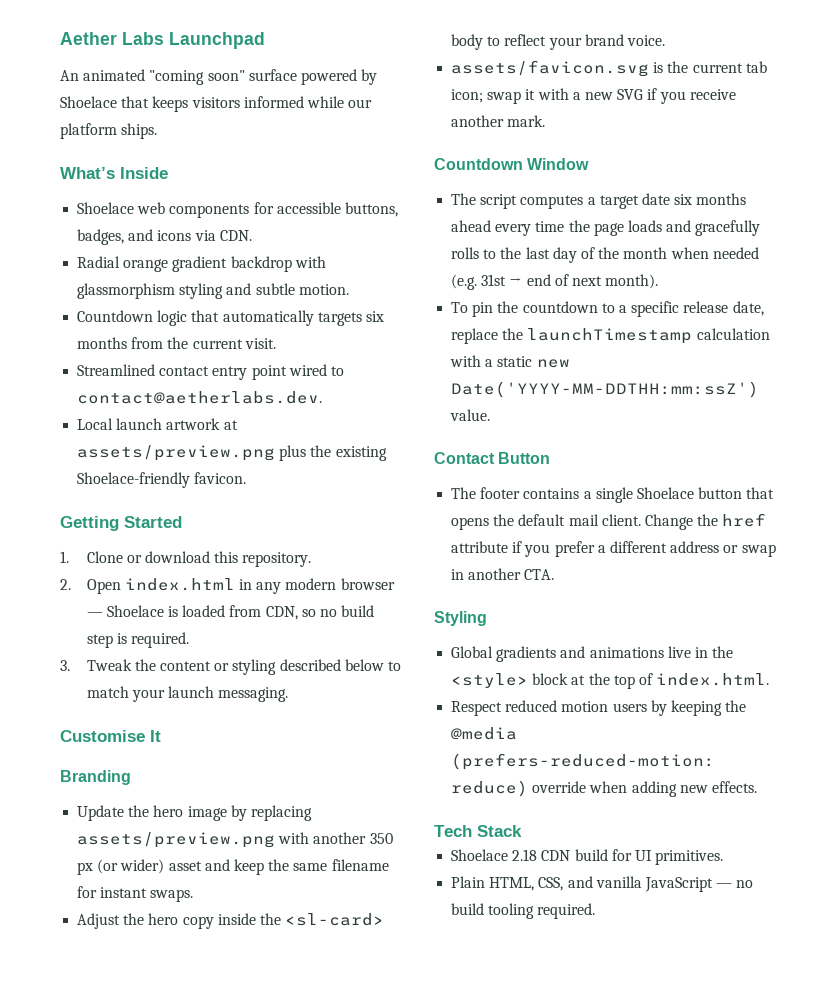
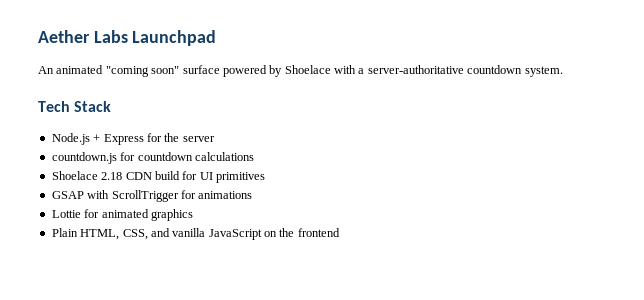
- An animated "coming soon" surface powered by Shoelace that keeps visitors informed while our platform ships.
- What’s Inside
- Shoelace web components for accessible buttons, badges, and icons via CDN.
- Radial orange gradient backdrop with glassmorphism styling and subtle motion.
- Countdown logic that automatically targets six months from the current visit.
- Streamlined contact entry point wired to contact@aetherlabs.dev.
- Local launch artwork at assets/preview.png plus the existing Shoelace-friendly favicon.
- Getting Started
- 1. Clone or download this repository.
- 2. Open index.html in any modern browser — Shoelace is loaded from CDN, so no build step is required.
- 3. Tweak the content or styling described below to match your launch messaging.
- Customise It
- Branding
- Update the hero image by replacing assets/preview.png with another 350 px (or wider) asset and keep the same filename for instant swaps.
- Adjust the hero copy inside the <sl-card> body to reflect your brand voice.
- assets/favicon.svg is the current tab icon; swap it with a new SVG if you receive another mark.
- Countdown Window
- The script computes a target date six months ahead every time the page loads and gracefully rolls to the last day of the month when needed (e.g. 31st → end of next month).
- To pin the countdown to a specific release date, replace the launchTimestamp calculation with a static new Date('YYYY-MM-DDTHH:mm:ssZ') value.
- Contact Button
- The footer contains a single Shoelace button that opens the default mail client. Change the href attribute if you prefer a different address or swap in another CTA.
- Styling
- Global gradients and animations live in the <style> block at the top of index.html.
- Respect reduced motion users by keeping the @media (prefers-reduced-motion: reduce) override when adding new effects.
+ An animated "coming soon" surface powered by Shoelace with a server-authoritative countdown system.
  Tech Stack
+ Node.js + Express for the server
+ countdown.js for countdown calculations
- Shoelace 2.18 CDN build for UI primitives.
+ Shoelace 2.18 CDN build for UI primitives
+ GSAP with ScrollTrigger for animations
+ Lottie for animated graphics
- Plain HTML, CSS, and vanilla JavaScript — no build tooling required.
+ Plain HTML, CSS, and vanilla JavaScript on the frontend

